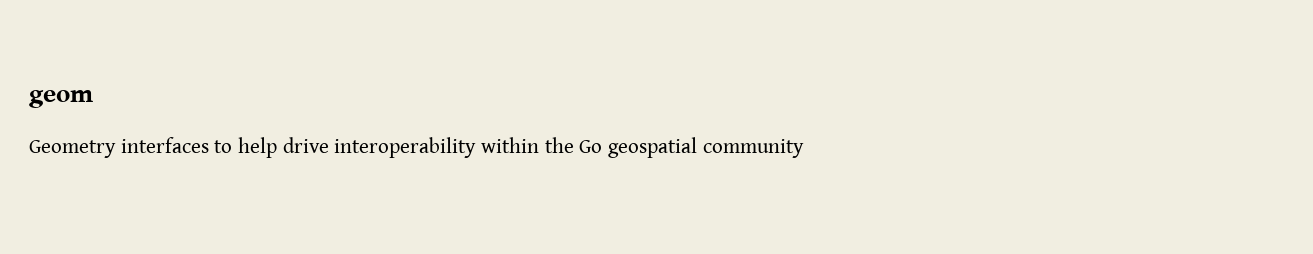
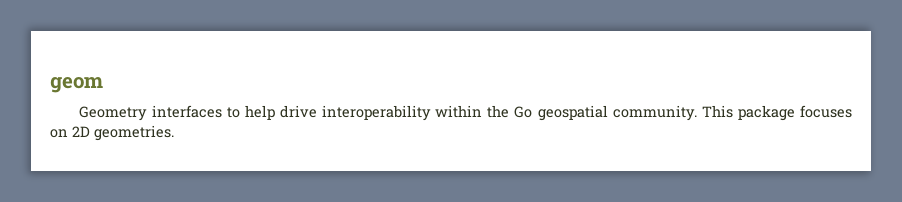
- Geometry interfaces to help drive interoperability within the Go geospatial community
+ Geometry interfaces to help drive interoperability within the Go geospatial community. This package focuses on 2D geometries.

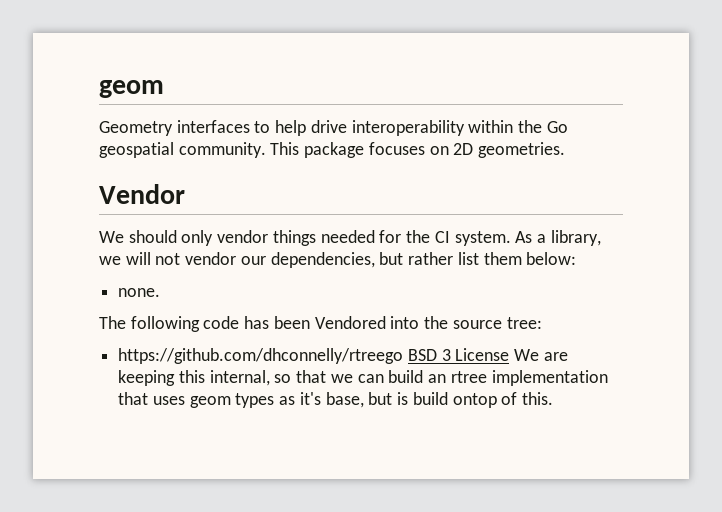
+ Vendor
+ We should only vendor things needed for the CI system. As a library, we will not vendor our dependencies, but rather list them below:
+ none.
+ The following code has been Vendored into the source tree:
+ https://github.com/dhconnelly/rtreego BSD 3 License We are keeping this internal, so that we can build an rtree implementation that uses geom types as it's base, but is build ontop of this.

